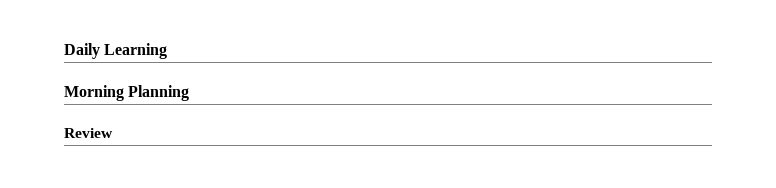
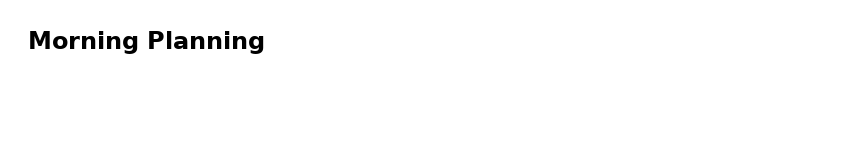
- Daily Learning
- Review

